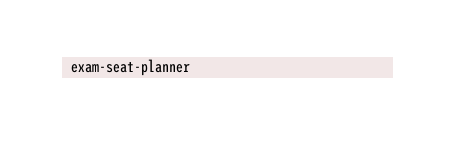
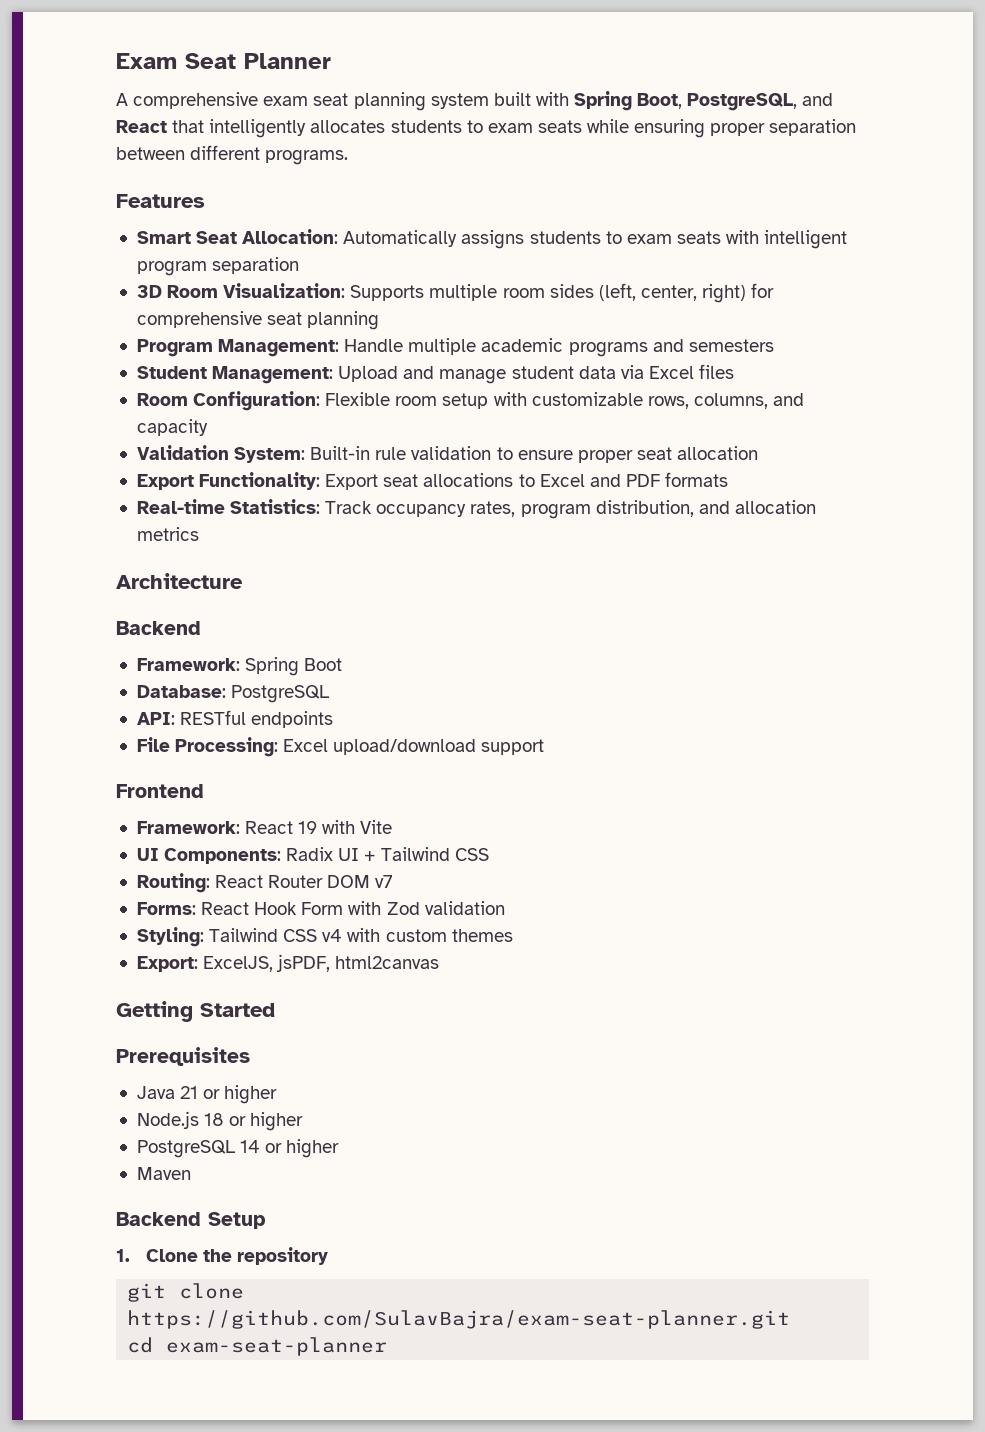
- exam-seat-planner
+ Exam Seat Planner
+ A comprehensive exam seat planning system built with Spring Boot, PostgreSQL, and React that intelligently allocates students to exam seats while ensuring proper separation between different programs.
+ Features
+ Smart Seat Allocation: Automatically assigns students to exam seats with intelligent program separation
+ 3D Room Visualization: Supports multiple room sides (left, center, right) for comprehensive seat planning
+ Program Management: Handle multiple academic programs and semesters
+ Student Management: Upload and manage student data via Excel files
+ Room Configuration: Flexible room setup with customizable rows, columns, and capacity
+ Validation System: Built-in rule validation to ensure proper seat allocation
+ Export Functionality: Export seat allocations to Excel and PDF formats
+ Real-time Statistics: Track occupancy rates, program distribution, and allocation metrics
+ Architecture
+ Backend
+ Framework: Spring Boot
+ Database: PostgreSQL
+ API: RESTful endpoints
+ File Processing: Excel upload/download support
+ Frontend
+ Framework: React 19 with Vite
+ UI Components: Radix UI + Tailwind CSS
+ Routing: React Router DOM v7
+ Forms: React Hook Form with Zod validation
+ Styling: Tailwind CSS v4 with custom themes
+ Export: ExcelJS, jsPDF, html2canvas
+ Getting Started
+ Prerequisites
+ Java 21 or higher
+ Node.js 18 or higher
+ PostgreSQL 14 or higher
+ Maven
+ Backend Setup
+ 1. Clone the repository
+ git clone https://github.com/SulavBajra/exam-seat-planner.git
+ cd exam-seat-planner

